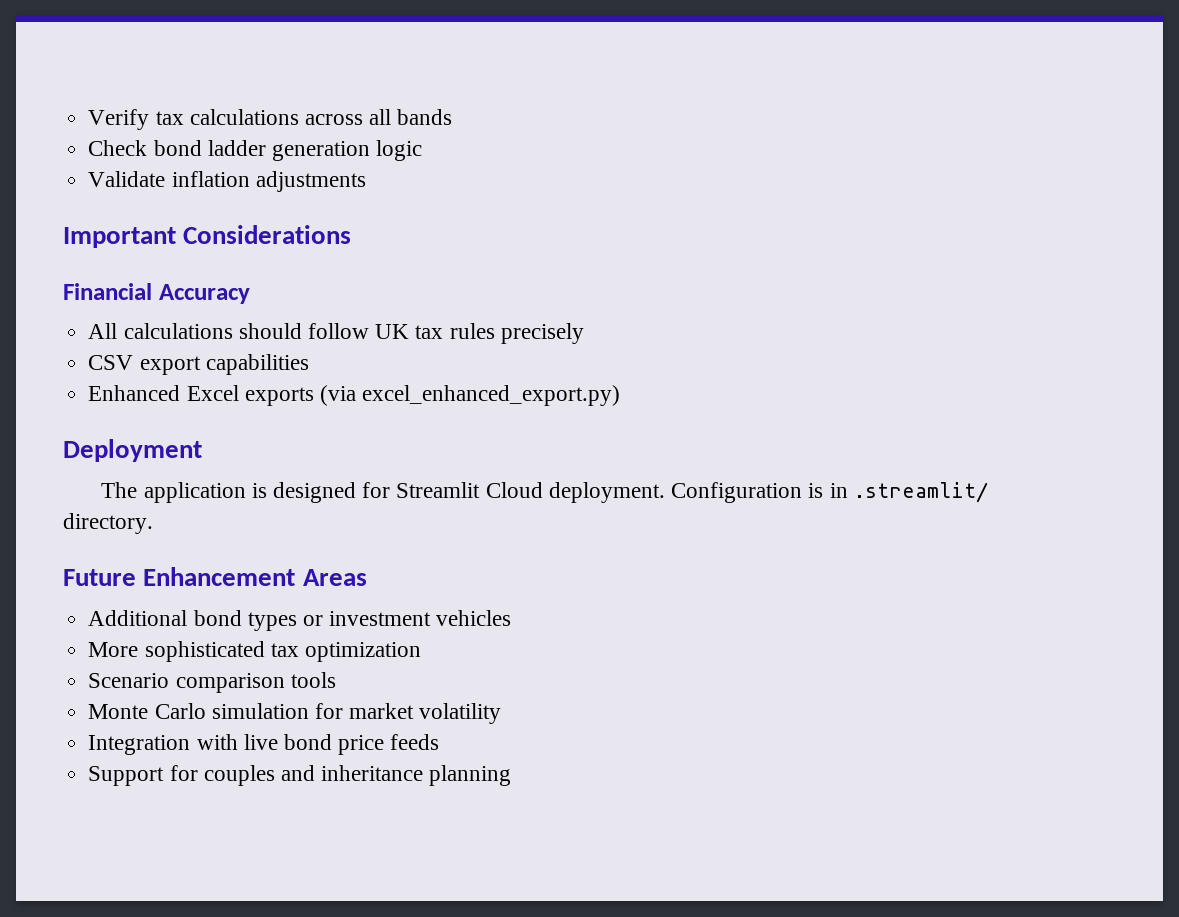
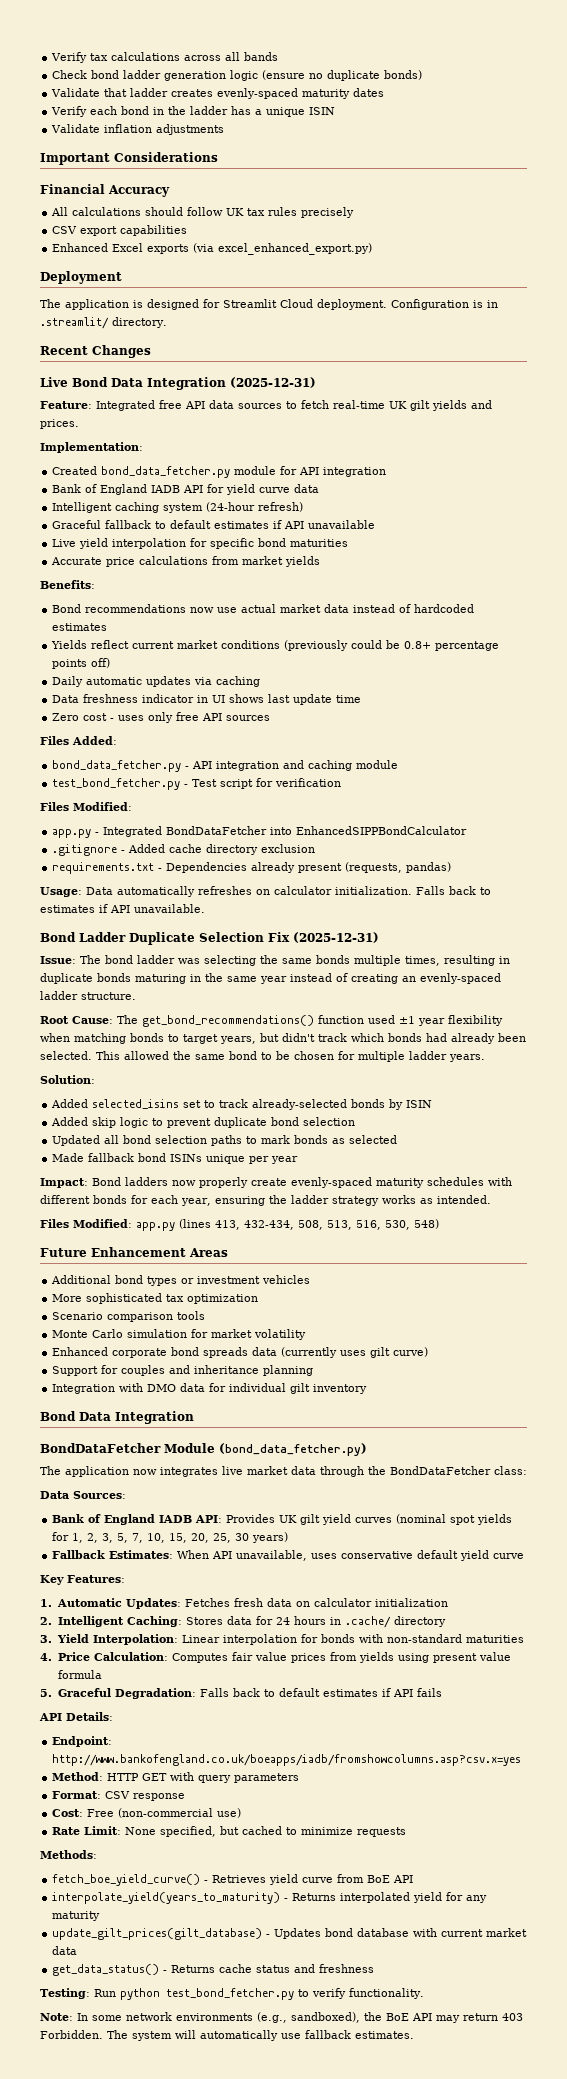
- Check bond ladder generation logic
+ Check bond ladder generation logic (ensure no duplicate bonds)
+ Validate that ladder creates evenly-spaced maturity dates
+ Verify each bond in the ladder has a unique ISIN
+ Recent Changes
+ Live Bond Data Integration (2025-12-31)
+ Feature: Integrated free API data sources to fetch real-time UK gilt yields and prices.
+ Implementation:
+ Created bond_data_fetcher.py module for API integration
+ Bank of England IADB API for yield curve data
+ Intelligent caching system (24-hour refresh)
+ Graceful fallback to default estimates if API unavailable
+ Live yield interpolation for specific bond maturities
+ Accurate price calculations from market yields
+ Benefits:
+ Bond recommendations now use actual market data instead of hardcoded estimates
+ Yields reflect current market conditions (previously could be 0.8+ percentage points off)
+ Daily automatic updates via caching
+ Data freshness indicator in UI shows last update time
+ Zero cost - uses only free API sources
+ Files Added:
+ bond_data_fetcher.py - API integration and caching module
+ test_bond_fetcher.py - Test script for verification
+ Files Modified:
+ app.py - Integrated BondDataFetcher into EnhancedSIPPBondCalculator
+ .gitignore - Added cache directory exclusion
+ requirements.txt - Dependencies already present (requests, pandas)
+ Usage: Data automatically refreshes on calculator initialization. Falls back to estimates if API unavailable.
+ Bond Ladder Duplicate Selection Fix (2025-12-31)
+ Issue: The bond ladder was selecting the same bonds multiple times, resulting in duplicate bonds maturing in the same year instead of creating an evenly-spaced ladder structure.
+ Root Cause: The get_bond_recommendations() function used ±1 year flexibility when matching bonds to target years, but didn't track which bonds had already been selected. This allowed the same bond to be chosen for multiple ladder years.
+ Solution:
+ Added selected_isins set to track already-selected bonds by ISIN
+ Added skip logic to prevent duplicate bond selection
+ Updated all bond selection paths to mark bonds as selected
+ Made fallback bond ISINs unique per year
+ Impact: Bond ladders now properly create evenly-spaced maturity schedules with different bonds for each year, ensuring the ladder strategy works as intended.
+ Files Modified: app.py (lines 413, 432-434, 508, 513, 516, 530, 548)
- Integration with live bond price feeds
+ Enhanced corporate bond spreads data (currently uses gilt curve)
+ Integration with DMO data for individual gilt inventory
+ Bond Data Integration
+ BondDataFetcher Module (bond_data_fetcher.py)
+ The application now integrates live market data through the BondDataFetcher class:
+ Data Sources:
+ Bank of England IADB API: Provides UK gilt yield curves (nominal spot yields for 1, 2, 3, 5, 7, 10, 15, 20, 25, 30 years)
+ Fallback Estimates: When API unavailable, uses conservative default yield curve
+ Key Features:
+ 1. Automatic Updates: Fetches fresh data on calculator initialization
+ 2. Intelligent Caching: Stores data for 24 hours in .cache/ directory
+ 3. Yield Interpolation: Linear interpolation for bonds with non-standard maturities
+ 4. Price Calculation: Computes fair value prices from yields using present value formula
+ 5. Graceful Degradation: Falls back to default estimates if API fails
+ API Details:
+ Endpoint: http://www.bankofengland.co.uk/boeapps/iadb/fromshowcolumns.asp?csv.x=yes
+ Method: HTTP GET with query parameters
+ Format: CSV response
+ Cost: Free (non-commercial use)
+ Rate Limit: None specified, but cached to minimize requests
+ Methods:
+ fetch_boe_yield_curve() - Retrieves yield curve from BoE API
+ interpolate_yield(years_to_maturity) - Returns interpolated yield for any maturity
+ update_gilt_prices(gilt_database) - Updates bond database with current market data
+ get_data_status() - Returns cache status and freshness
+ Testing: Run python test_bond_fetcher.py to verify functionality.
+ Note: In some network environments (e.g., sandboxed), the BoE API may return 403 Forbidden. The system will automatically use fallback estimates.

